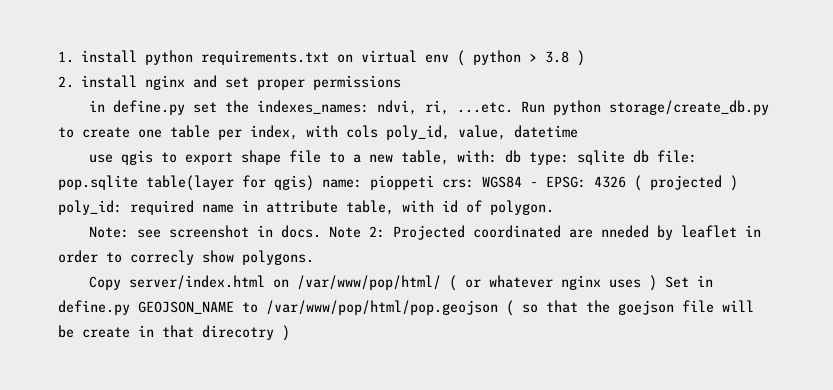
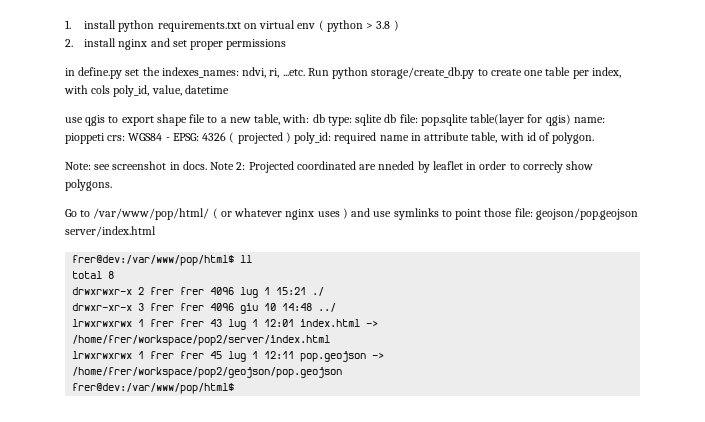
- Copy server/index.html on /var/www/pop/html/ ( or whatever nginx uses ) Set in define.py GEOJSON_NAME to /var/www/pop/html/pop.geojson ( so that the goejson file will be create in that direcotry )
+ Go to /var/www/pop/html/ ( or whatever nginx uses ) and use symlinks to point those file: geojson/pop.geojson server/index.html
+ frer@dev:/var/www/pop/html$ ll
+ total 8
+ drwxrwxr-x 2 frer frer 4096 lug 1 15:21 ./
+ drwxr-xr-x 3 frer frer 4096 giu 10 14:48 ../
+ lrwxrwxrwx 1 frer frer 43 lug 1 12:01 index.html -> /home/frer/workspace/pop2/server/index.html
+ lrwxrwxrwx 1 frer frer 45 lug 1 12:11 pop.geojson -> /home/frer/workspace/pop2/geojson/pop.geojson
+ frer@dev:/var/www/pop/html$

